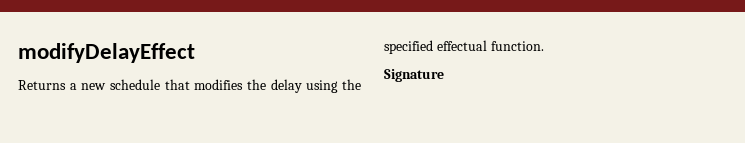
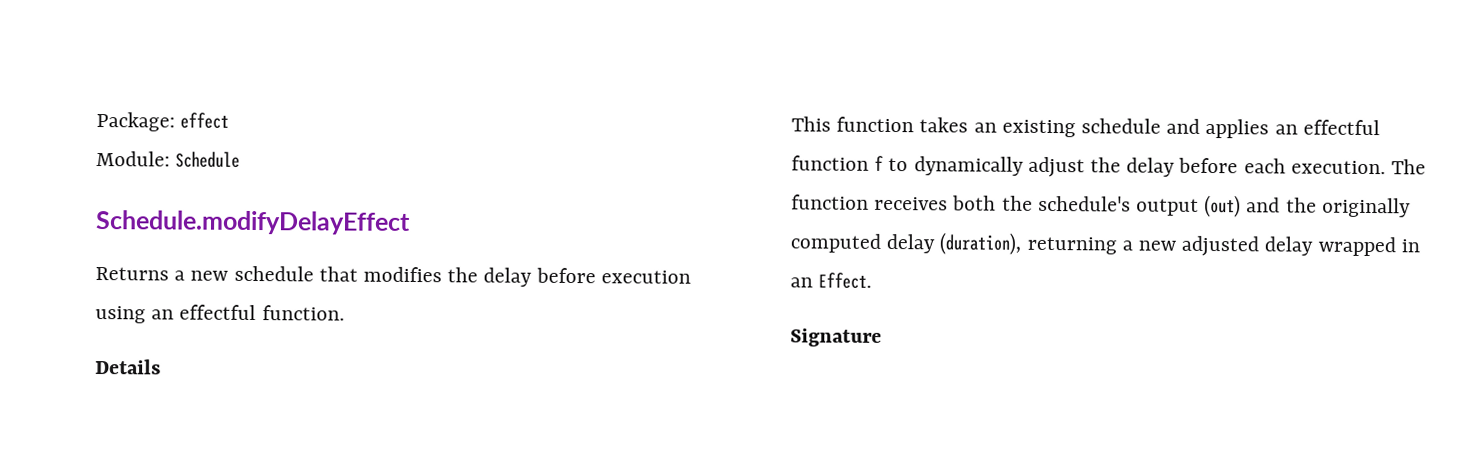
- modifyDelayEffect
+ Package: effect
+ Module: Schedule
+ Schedule.modifyDelayEffect
- Returns a new schedule that modifies the delay using the specified effectual function.
+ Returns a new schedule that modifies the delay before execution using an effectful function.
+ Details
+ This function takes an existing schedule and applies an effectful function f to dynamically adjust the delay before each execution. The function receives both the schedule's output (out) and the originally computed delay (duration), returning a new adjusted delay wrapped in an Effect.

